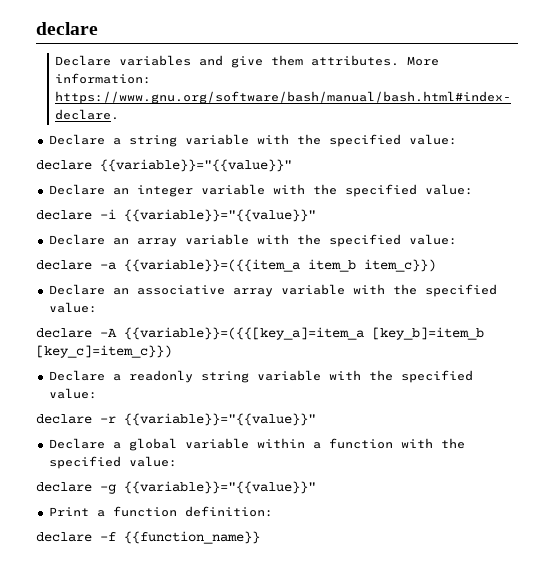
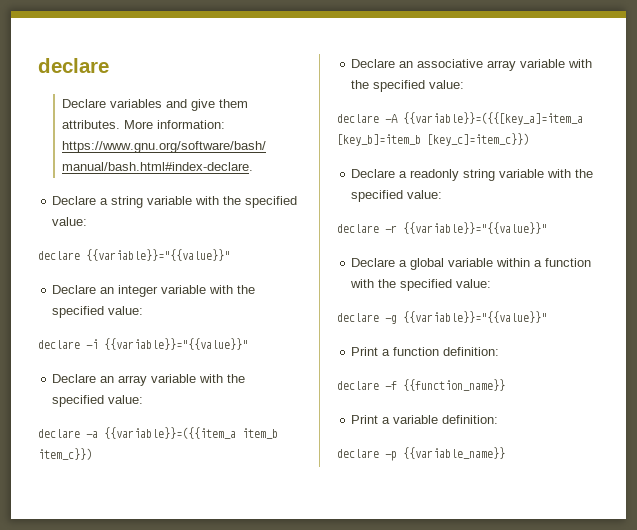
+ Print a variable definition:
+ declare -p {{variable_name}}

